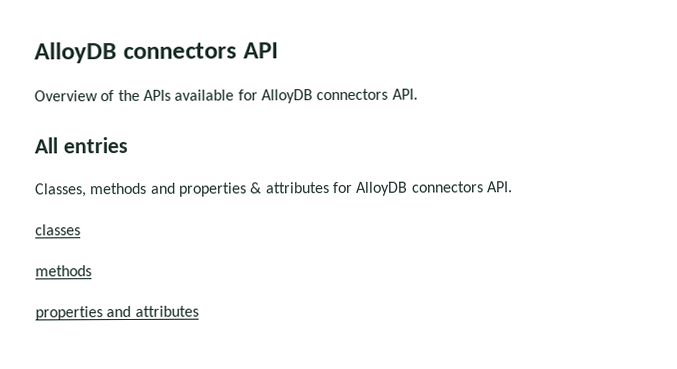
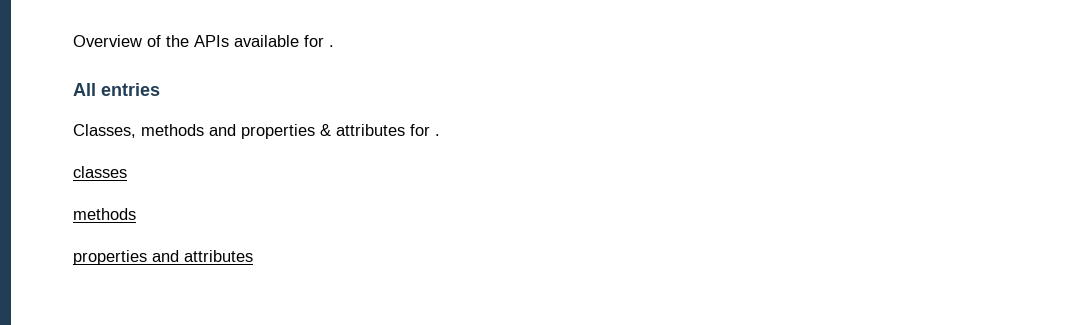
- AlloyDB connectors API
- Overview of the APIs available for AlloyDB connectors API.
+ Overview of the APIs available for .
- Classes, methods and properties & attributes for AlloyDB connectors API.
+ Classes, methods and properties & attributes for .

